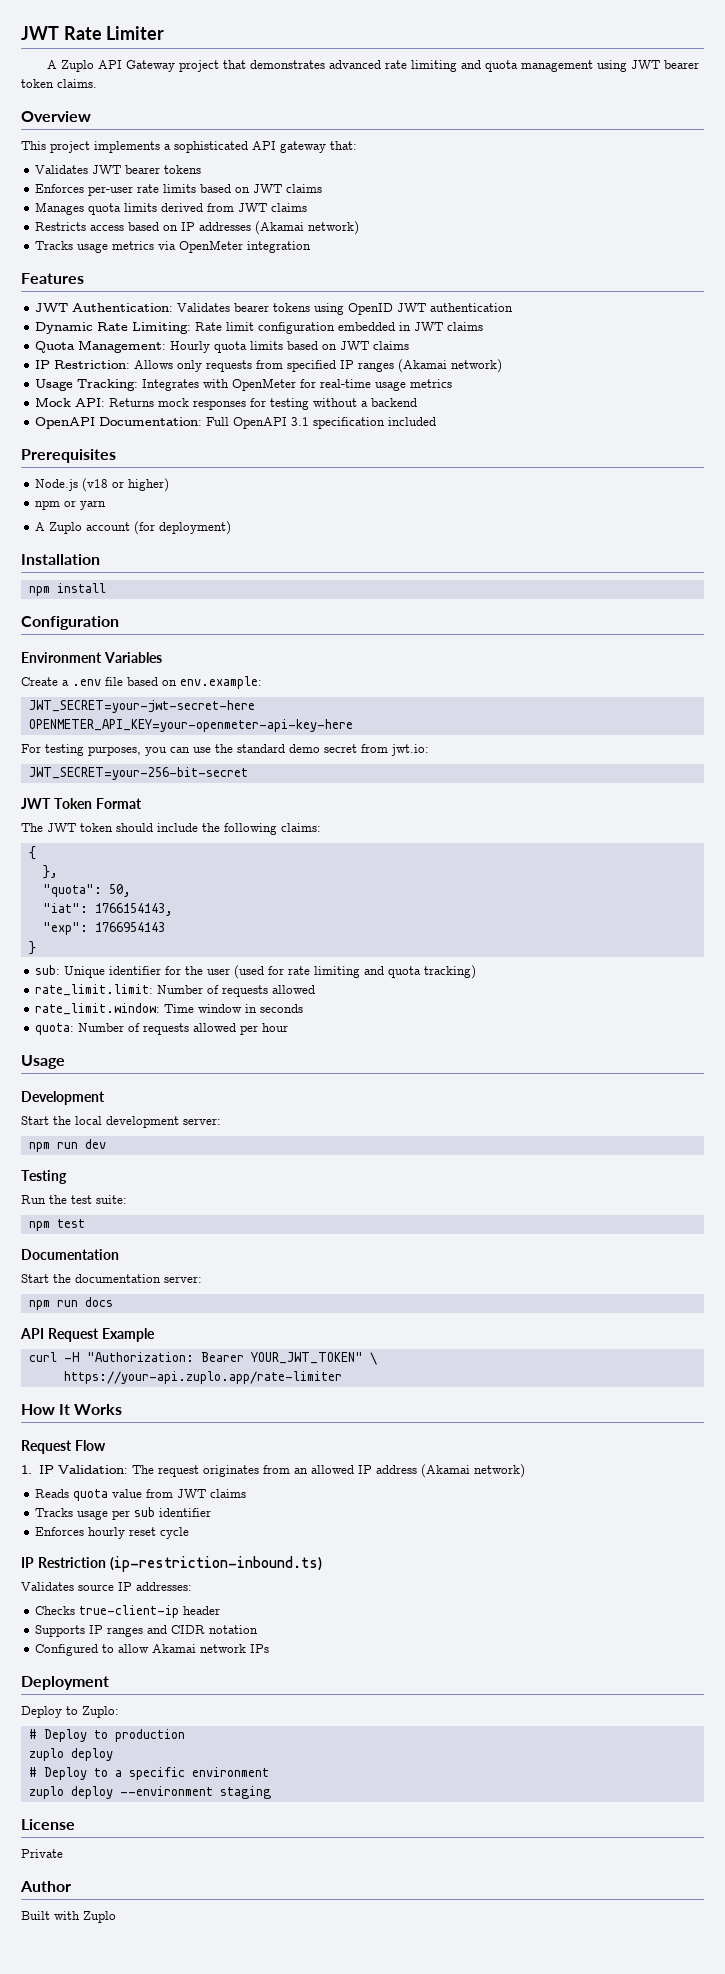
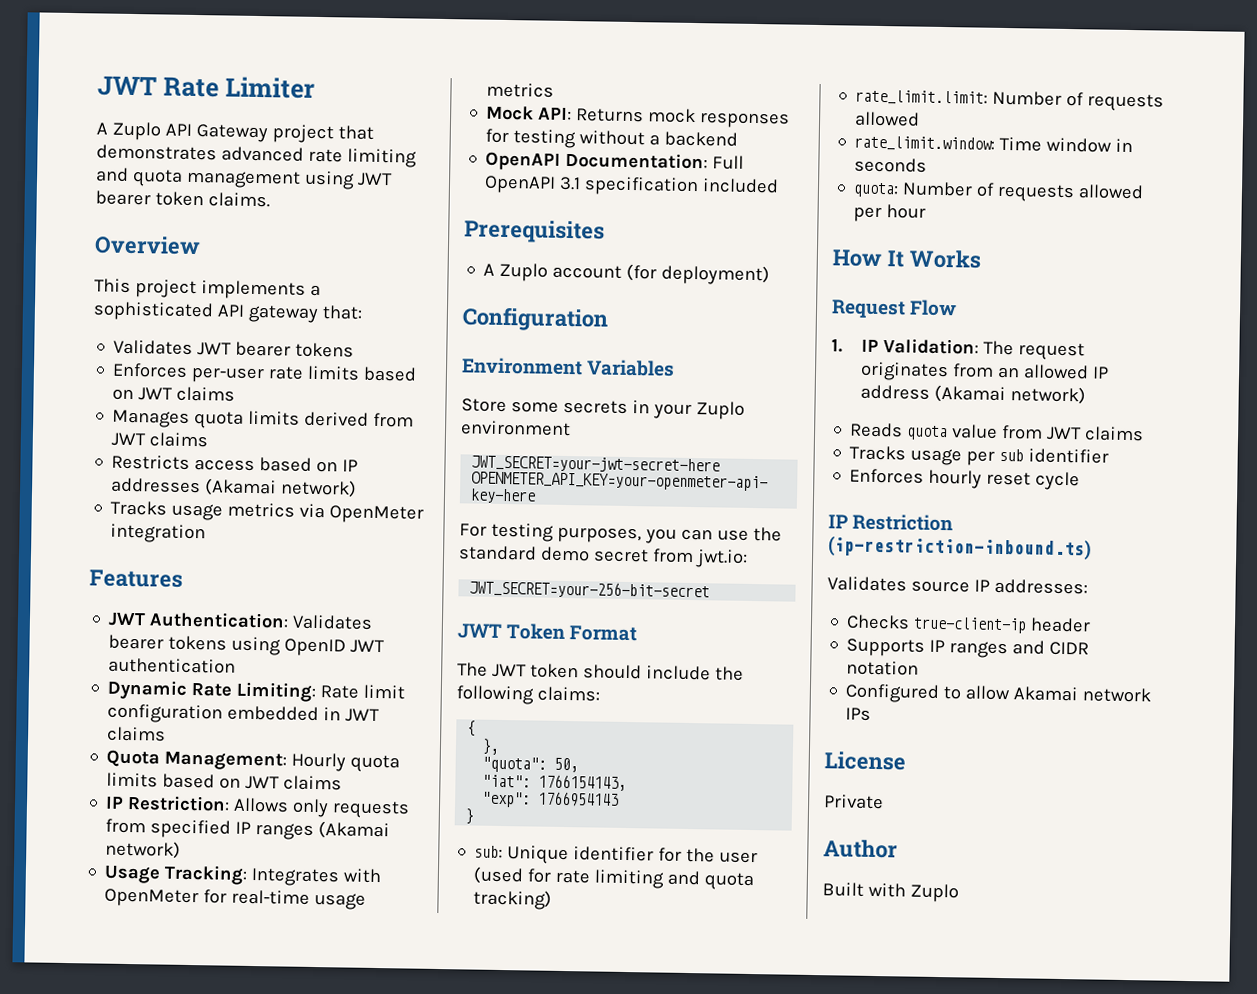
- Node.js (v18 or higher)
- npm or yarn
- Installation
- npm install
- Create a .env file based on env.example:
+ Store some secrets in your Zuplo environment
  quota: Number of requests allowed per hour
- Usage
- Development
- Start the local development server:
- npm run dev
- Testing
- Run the test suite:
- npm test
- Documentation
- Start the documentation server:
- npm run docs
- API Request Example
- curl -H "Authorization: Bearer YOUR_JWT_TOKEN" \
- https://your-api.zuplo.app/rate-limiter
- Deployment
- Deploy to Zuplo:
- # Deploy to production
- zuplo deploy
- # Deploy to a specific environment
- zuplo deploy --environment staging

